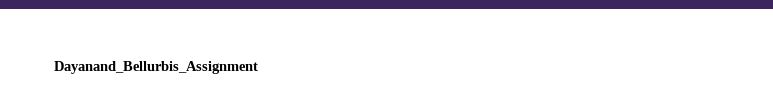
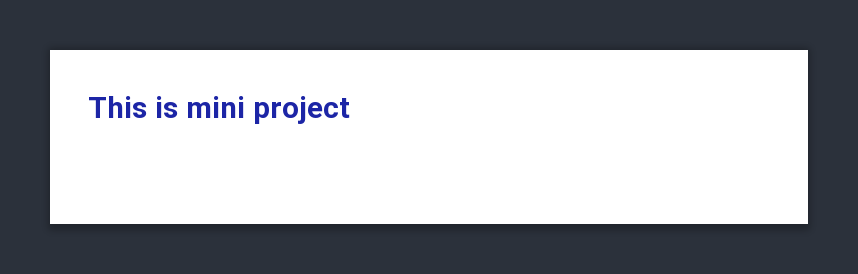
- Dayanand_Bellurbis_Assignment
+ This is mini project

